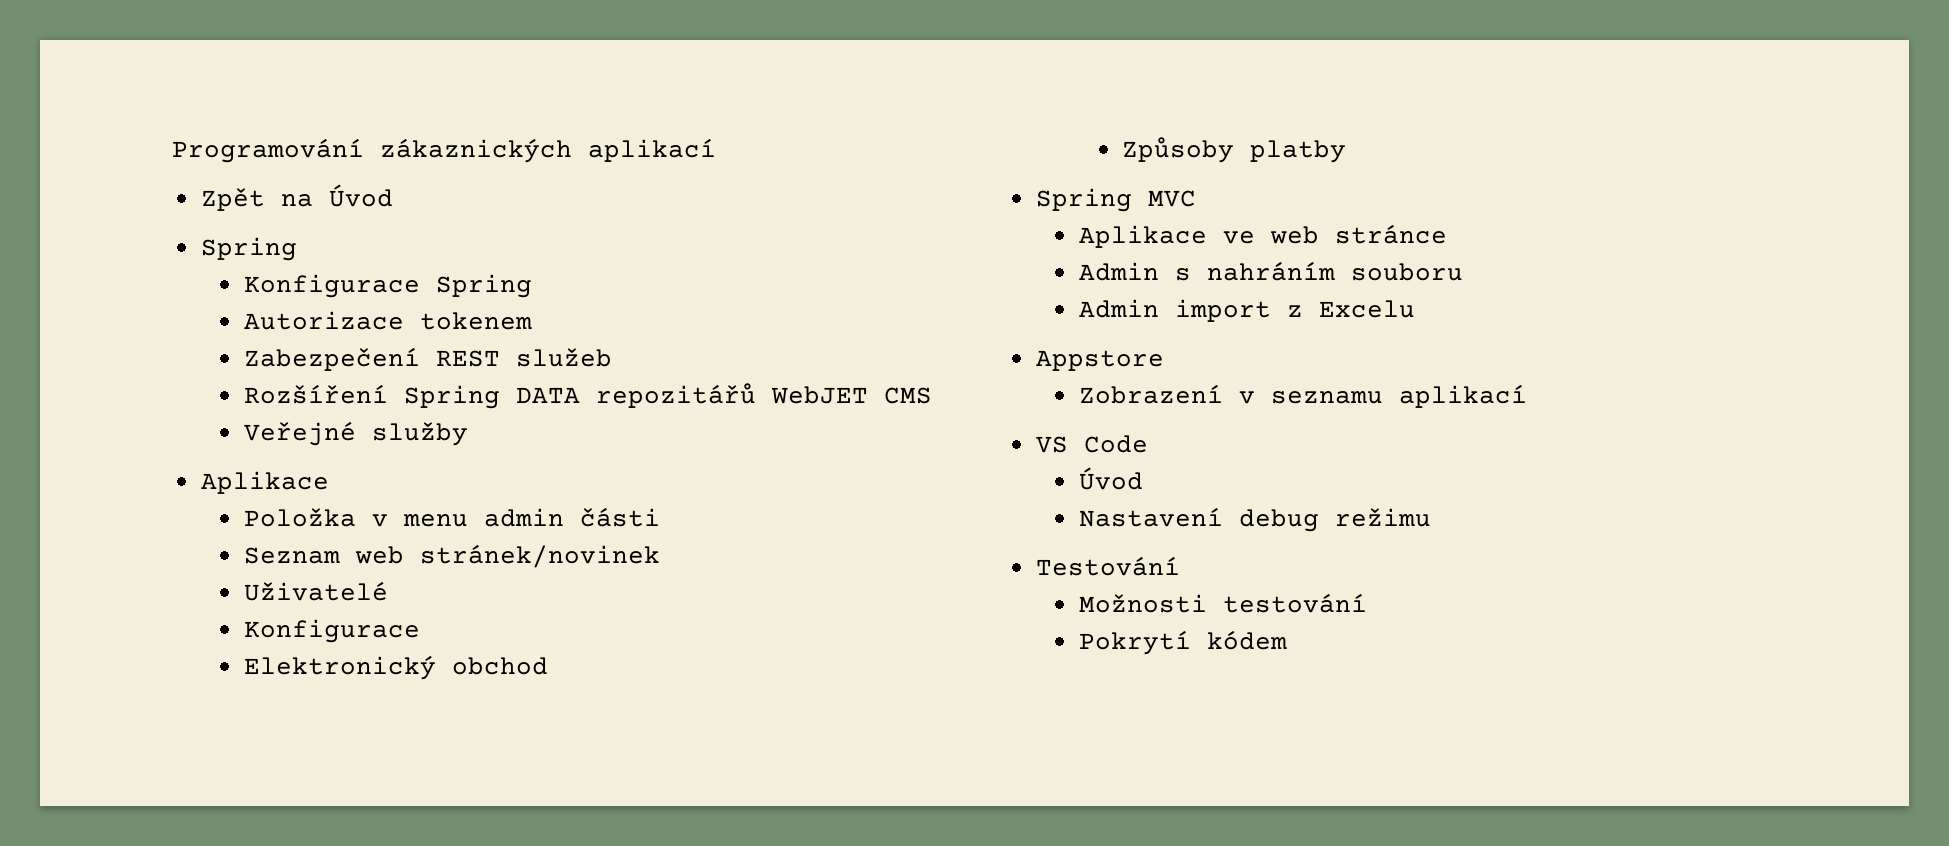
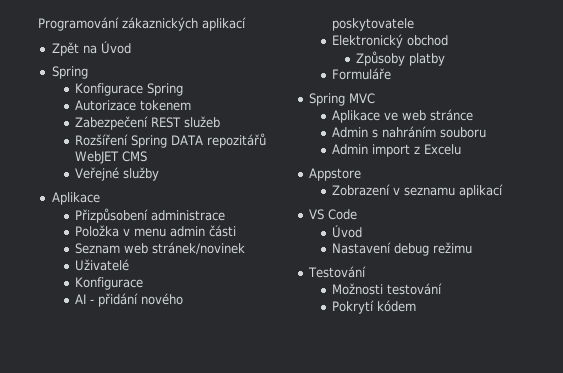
+ Přizpůsobení administrace
+ AI - přidání nového poskytovatele
+ Formuláře

